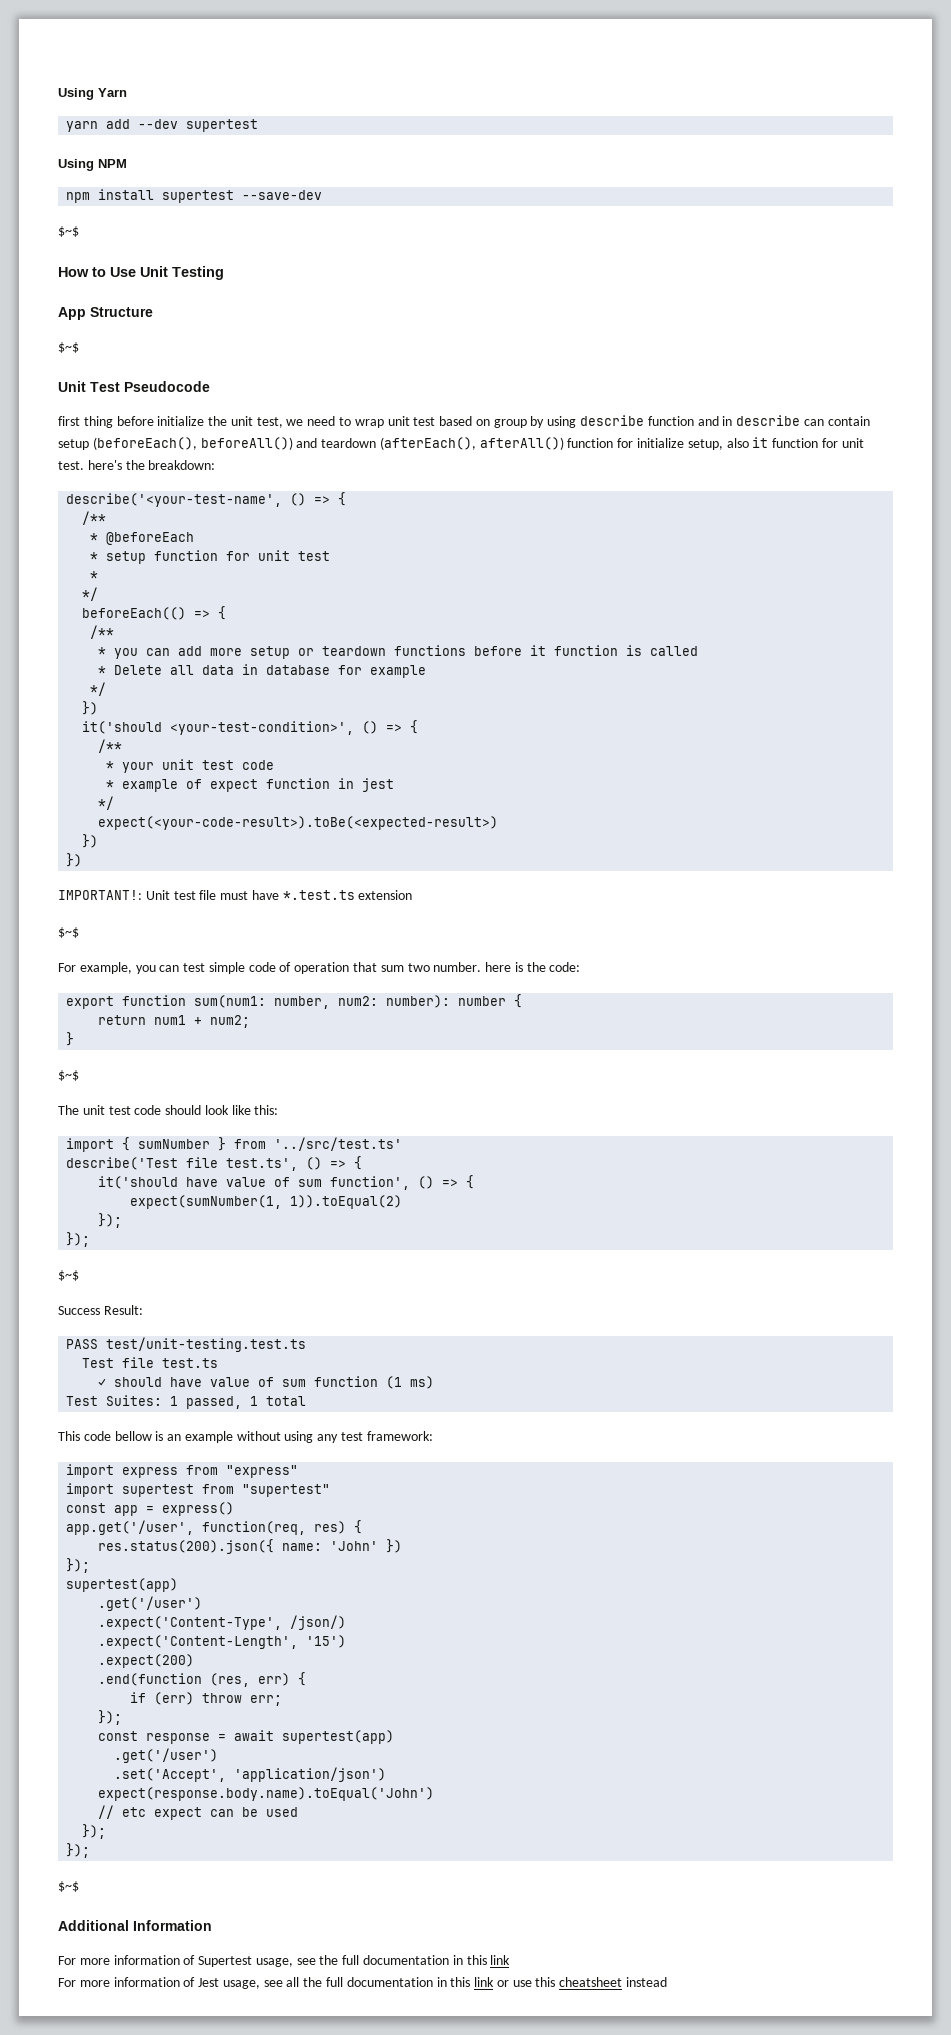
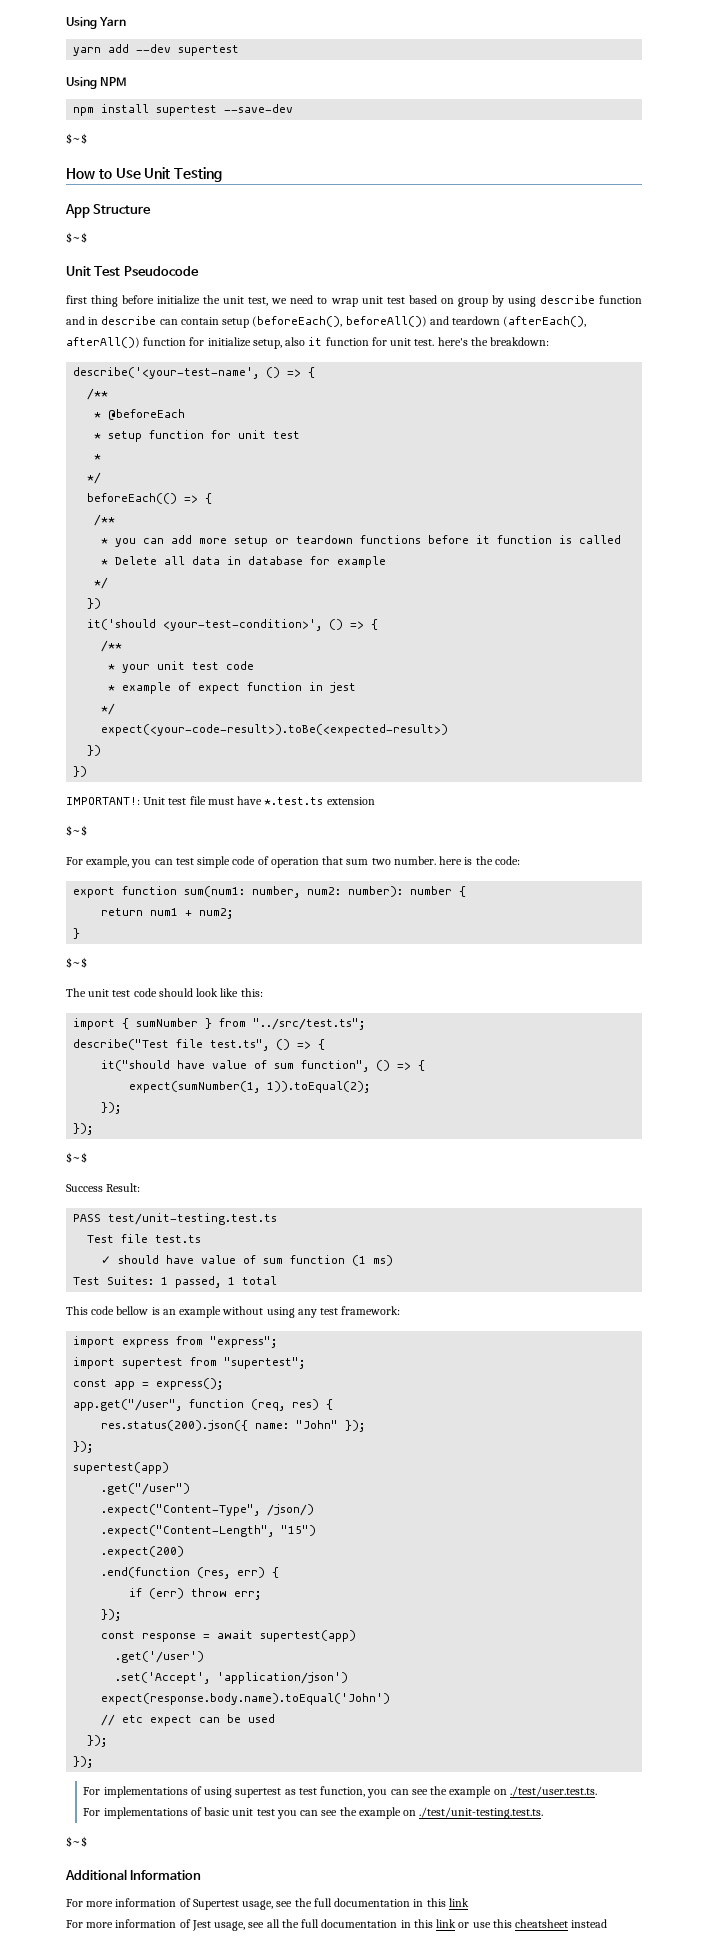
- import { sumNumber } from '../src/test.ts'
- describe('Test file test.ts', () => {
- it('should have value of sum function', () => {
+ import { sumNumber } from "../src/test.ts";
+ describe("Test file test.ts", () => {
+ it("should have value of sum function", () => {
- expect(sumNumber(1, 1)).toEqual(2)
+ expect(sumNumber(1, 1)).toEqual(2);
- import express from "express"
+ import express from "express";
- import supertest from "supertest"
+ import supertest from "supertest";
- const app = express()
- app.get('/user', function(req, res) {
+ const app = express();
+ app.get("/user", function (req, res) {
- res.status(200).json({ name: 'John' })
+ res.status(200).json({ name: "John" });
  });
  supertest(app)
- .get('/user')
- .expect('Content-Type', /json/)
+ .get("/user")
+ .expect("Content-Type", /json/)
- .expect('Content-Length', '15')
+ .expect("Content-Length", "15")
+ For implementations of using supertest as test function, you can see the example on ./test/user.test.ts.
+ For implementations of basic unit test you can see the example on ./test/unit-testing.test.ts.

